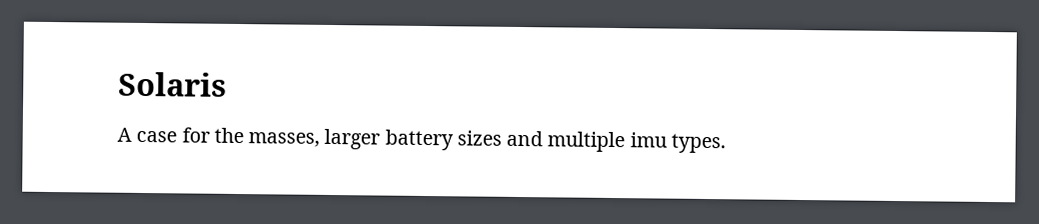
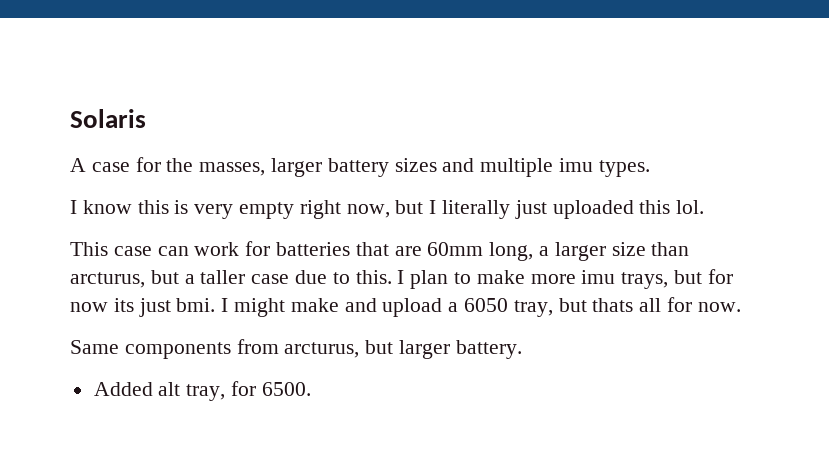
+ I know this is very empty right now, but I literally just uploaded this lol.
+ This case can work for batteries that are 60mm long, a larger size than arcturus, but a taller case due to this. I plan to make more imu trays, but for now its just bmi. I might make and upload a 6050 tray, but thats all for now.
+ Same components from arcturus, but larger battery.
+ Added alt tray, for 6500.

